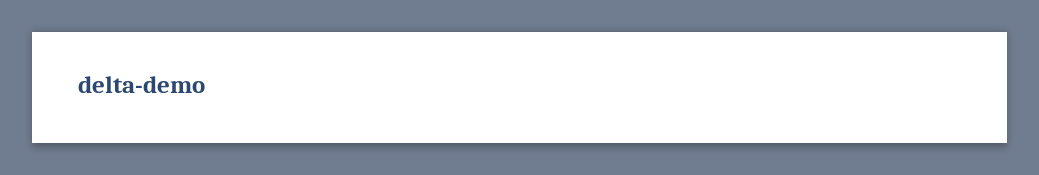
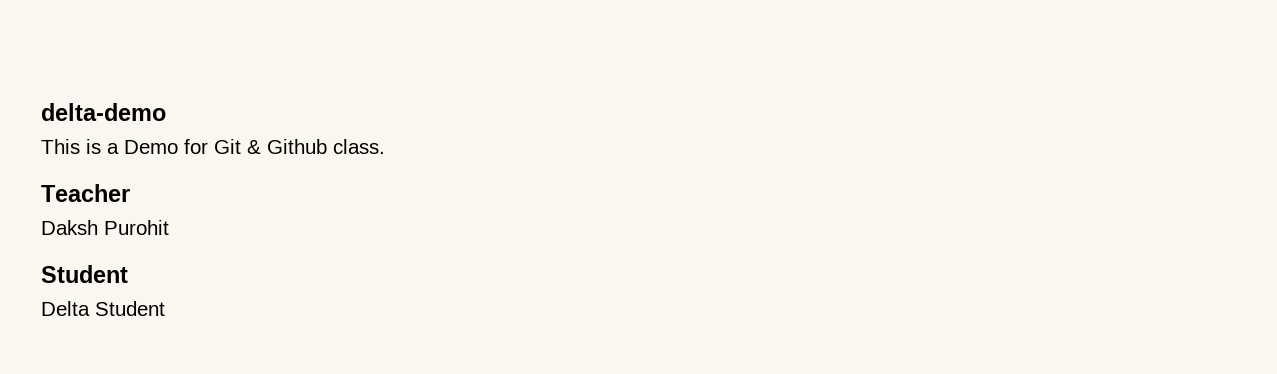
+ This is a Demo for Git & Github class.
+ Teacher
+ Daksh Purohit
+ Student
+ Delta Student

